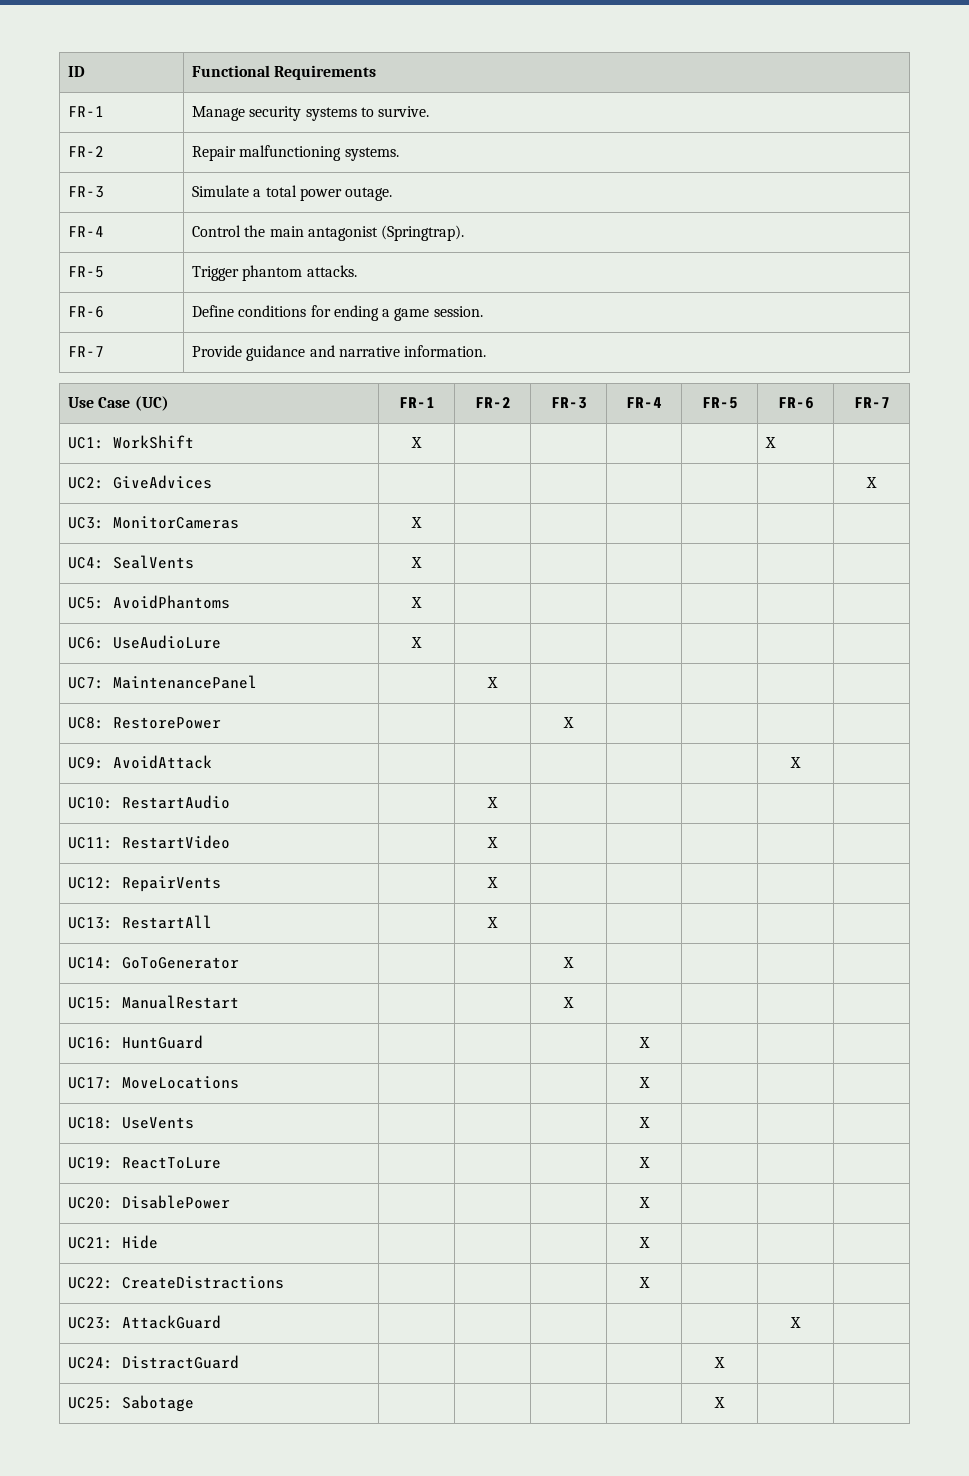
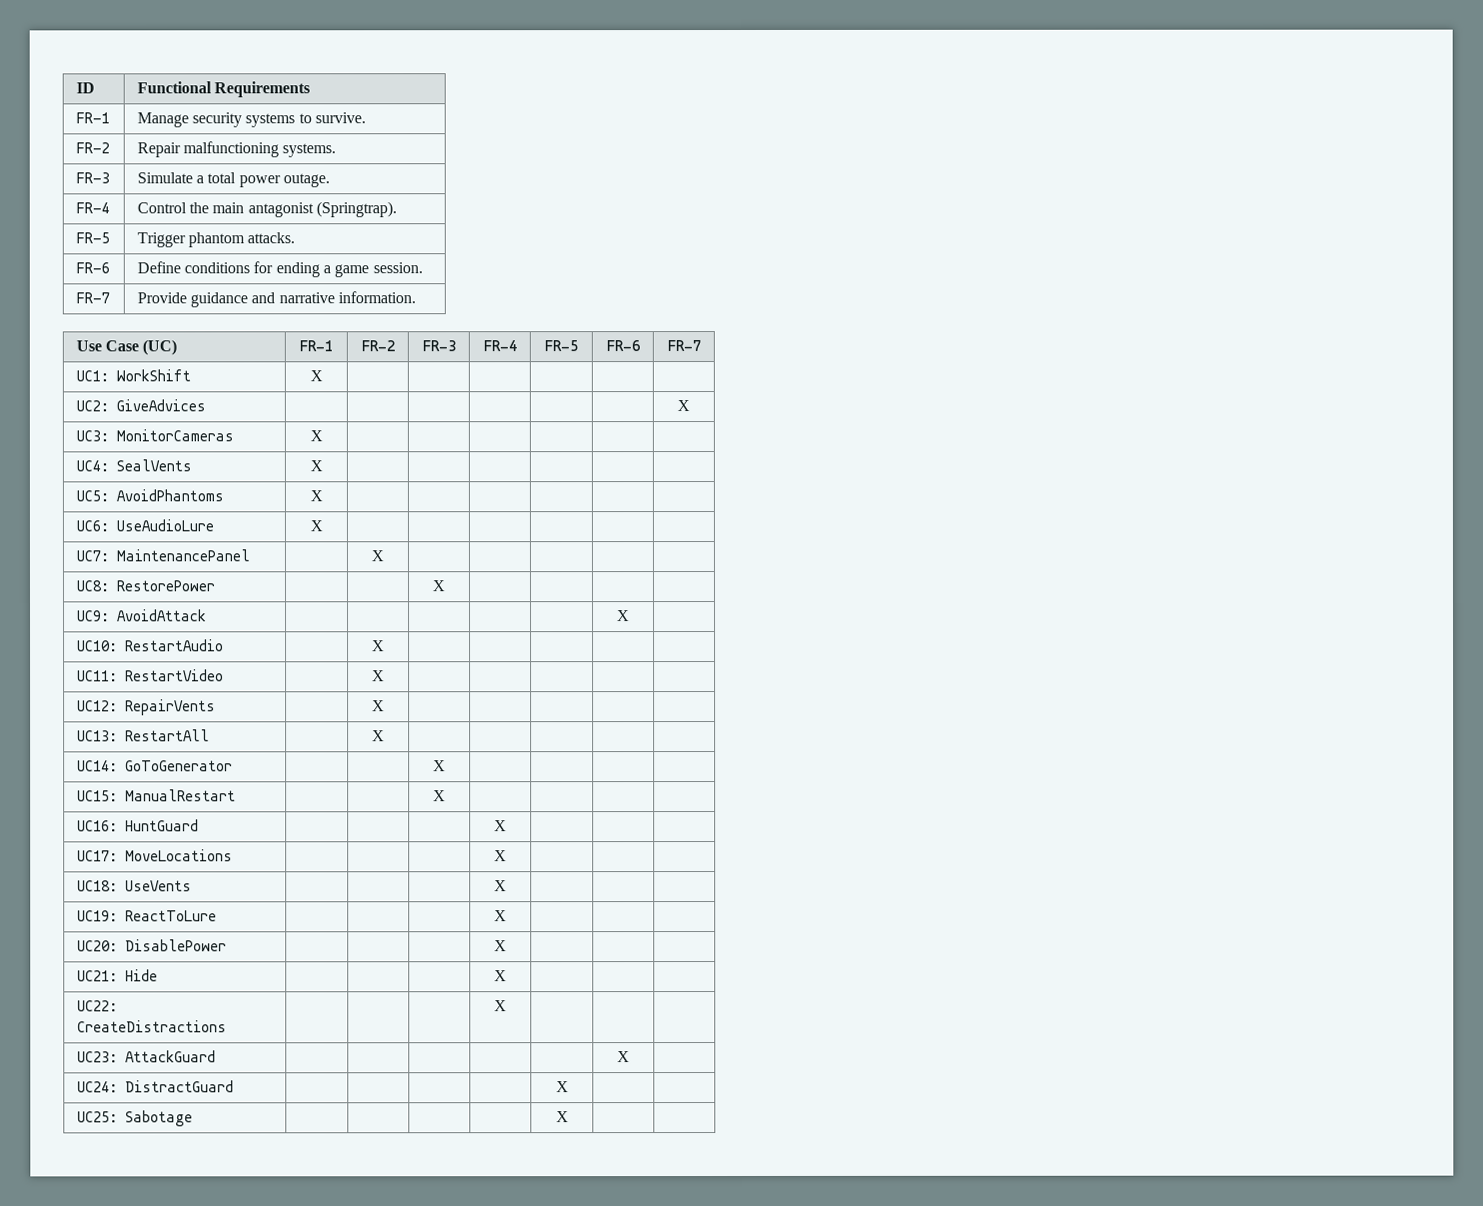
- UC1: WorkShift | X | | | | | X |
+ UC1: WorkShift | X | | | | | |

